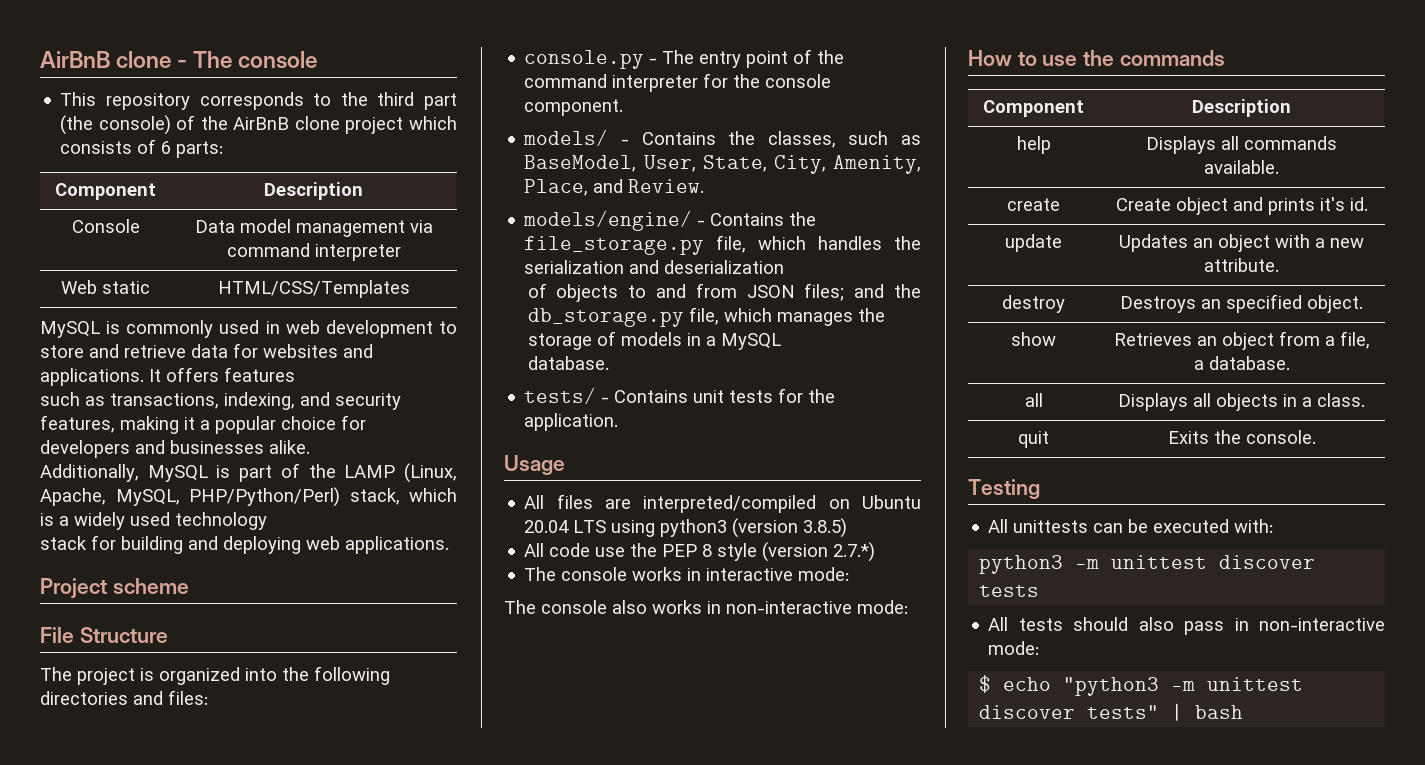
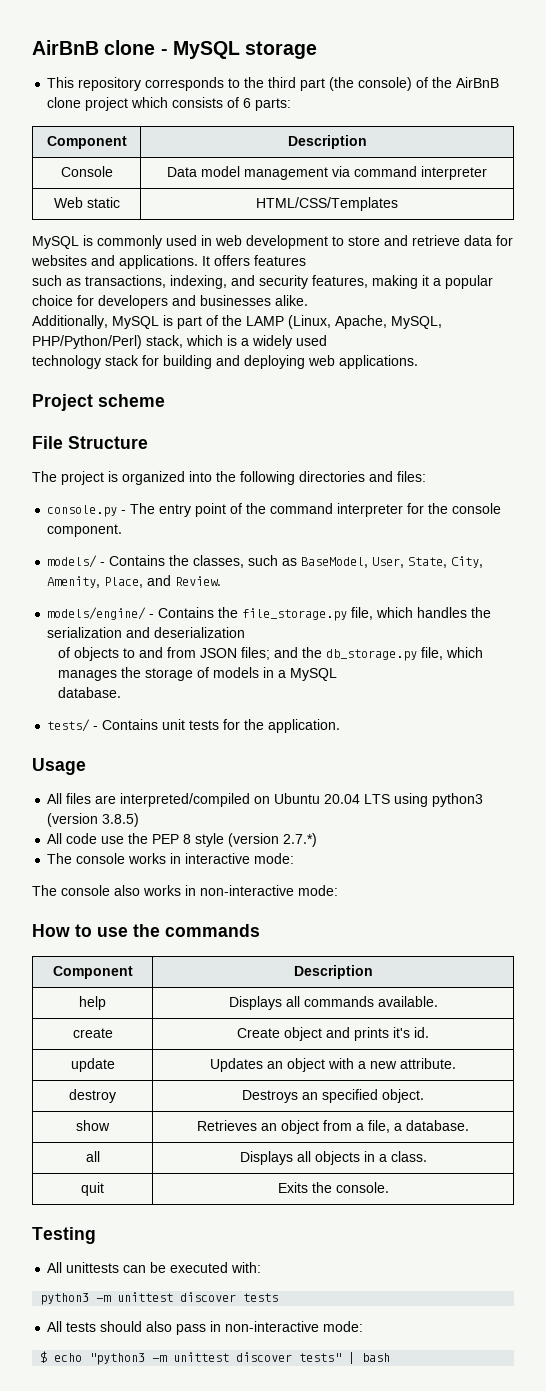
- AirBnB clone - The console
+ AirBnB clone - MySQL storage
- Additionally, MySQL is part of the LAMP (Linux, Apache, MySQL, PHP/Python/Perl) stack, which is a widely used technology
- stack for building and deploying web applications.
+ Additionally, MySQL is part of the LAMP (Linux, Apache, MySQL, PHP/Python/Perl) stack, which is a widely used
+ technology stack for building and deploying web applications.

